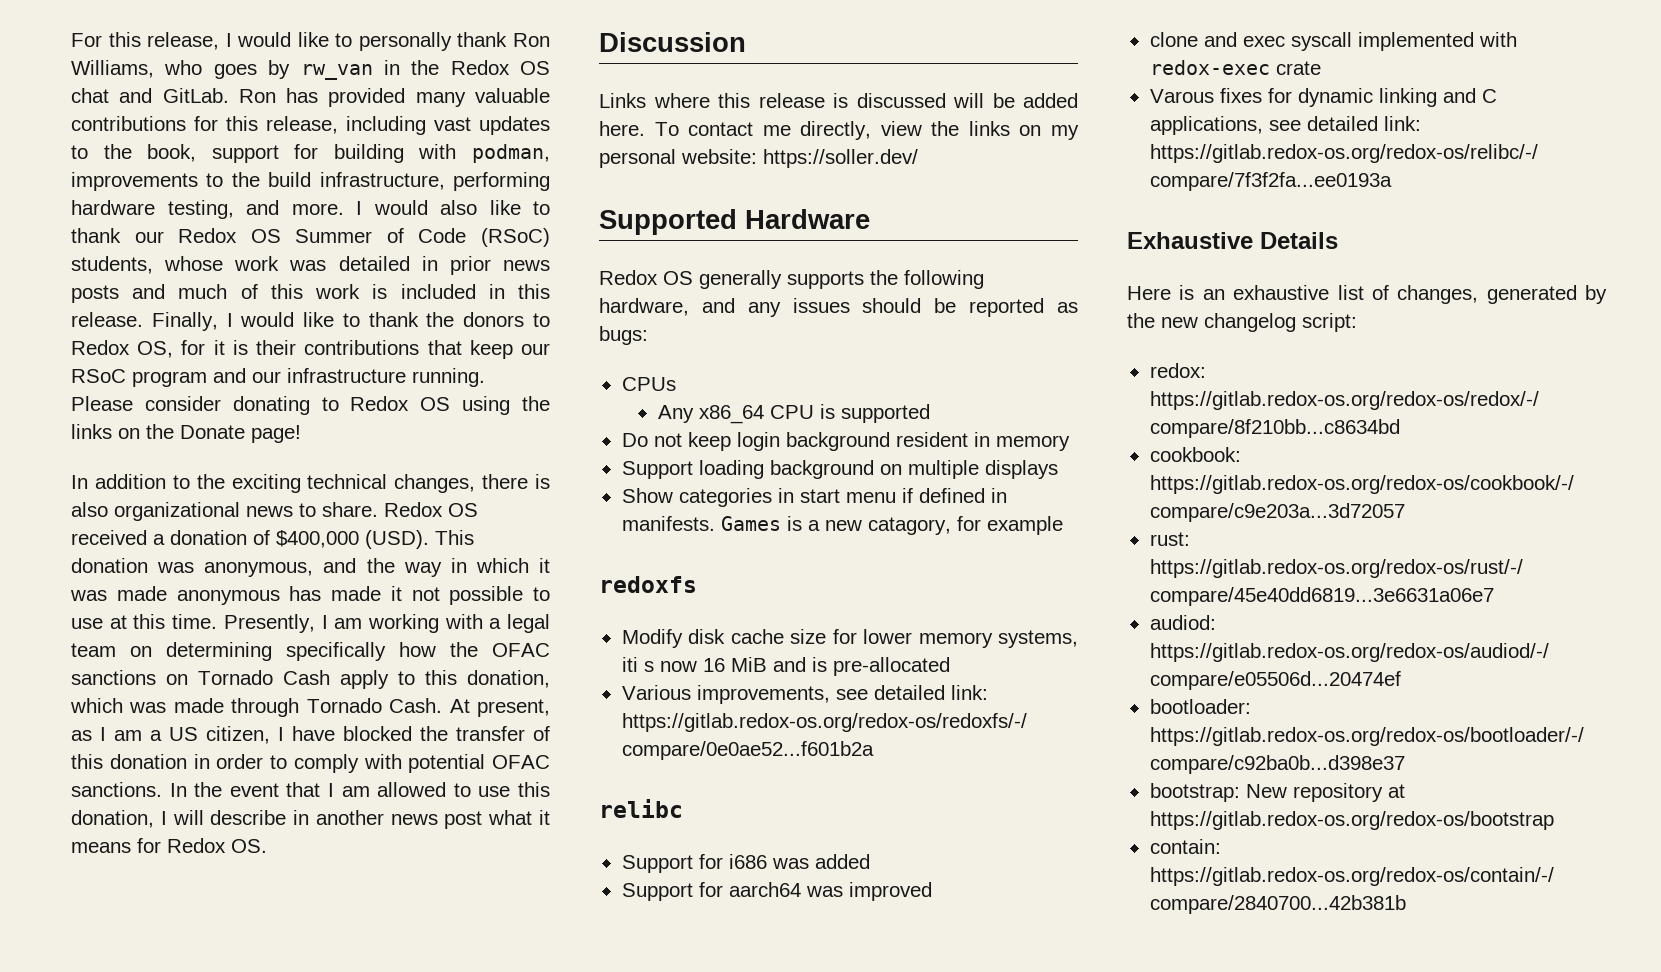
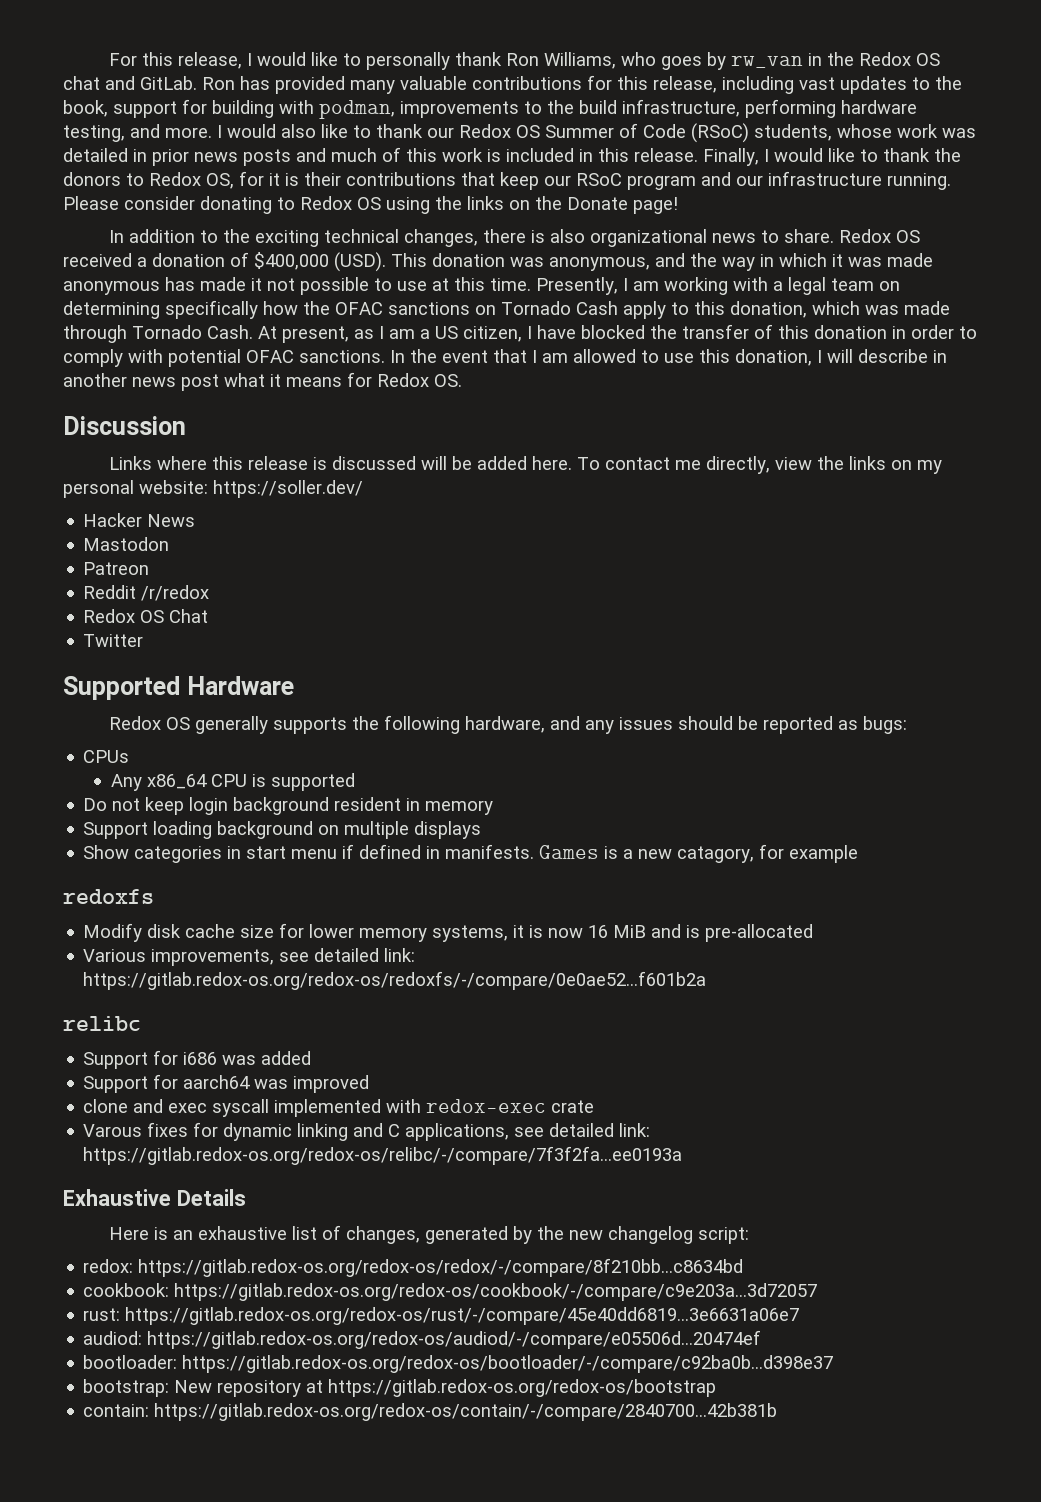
+ Hacker News
+ Mastodon
+ Patreon
+ Reddit /r/redox
+ Redox OS Chat
+ Twitter
- Modify disk cache size for lower memory systems, iti s now 16 MiB and is pre-allocated
+ Modify disk cache size for lower memory systems, it is now 16 MiB and is pre-allocated

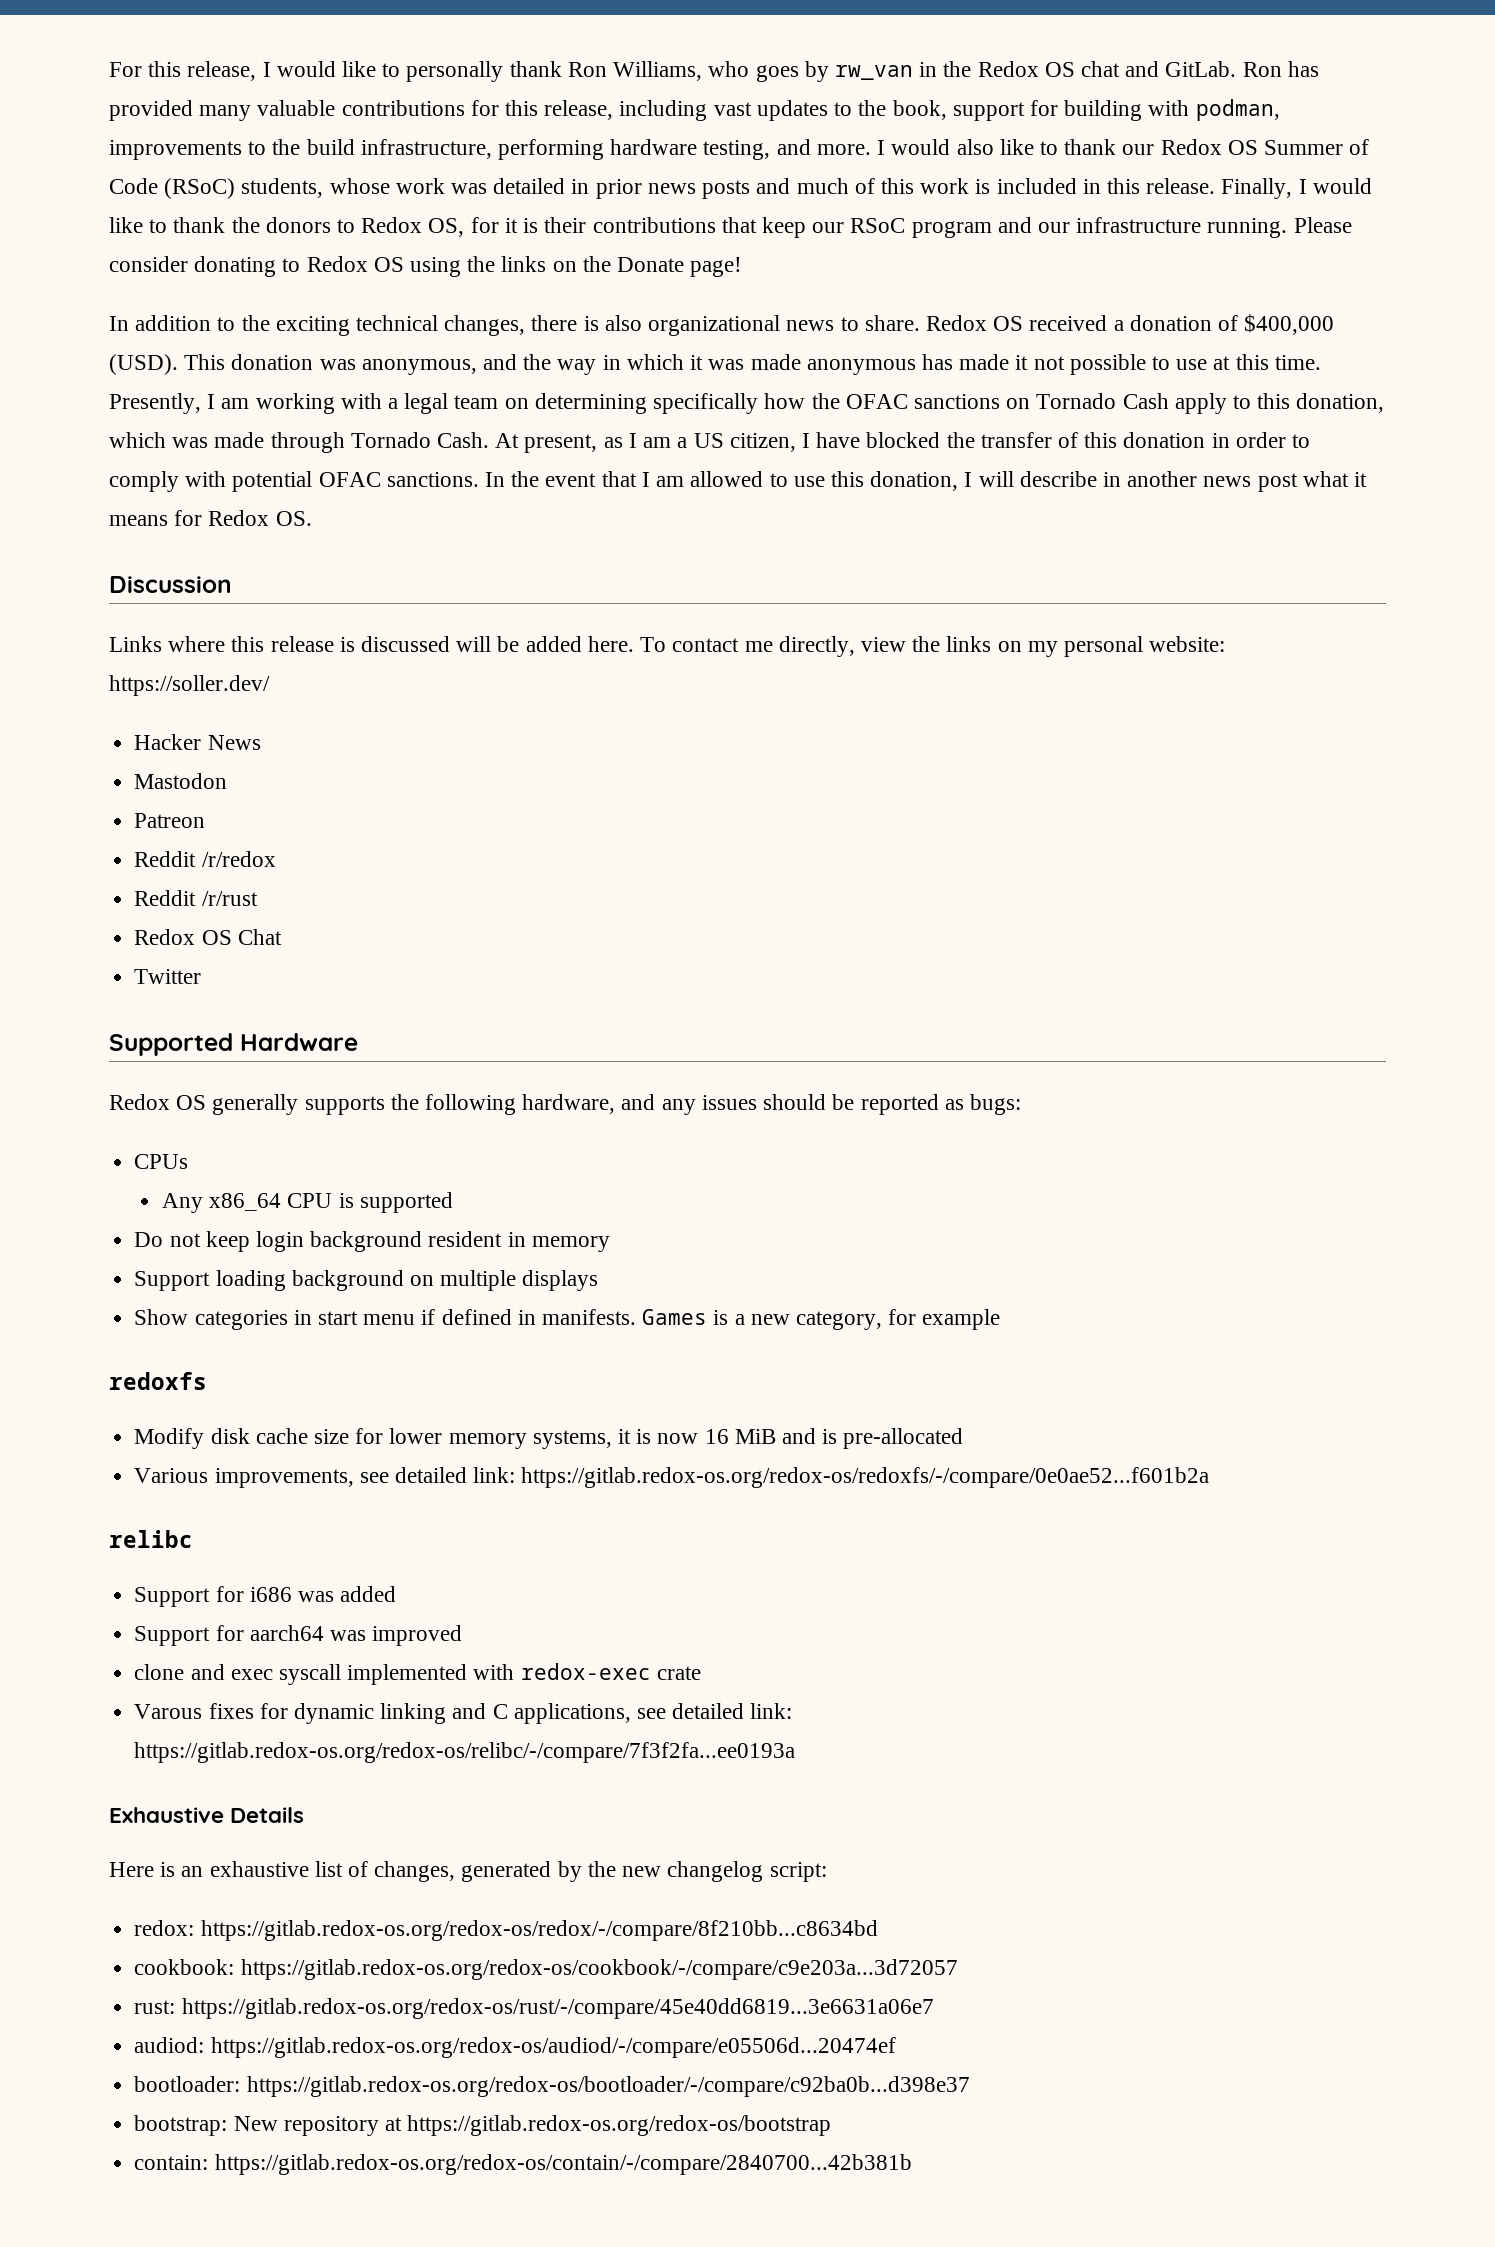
+ Reddit /r/rust
- Games is a new catagory, for example
+ Games is a new category, for example

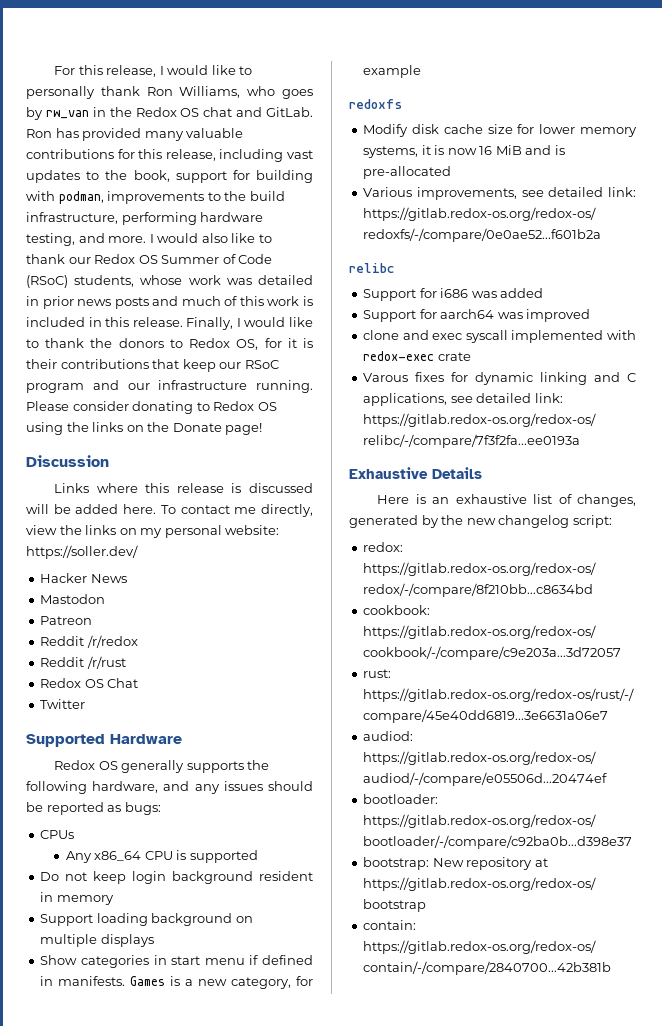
- In addition to the exciting technical changes, there is also organizational news to share. Redox OS received a donation of $400,000 (USD). This donation was anonymous, and the way in which it was made anonymous has made it not possible to use at this time. Presently, I am working with a legal team on determining specifically how the OFAC sanctions on Tornado Cash apply to this donation, which was made through Tornado Cash. At present, as I am a US citizen, I have blocked the transfer of this donation in order to comply with potential OFAC sanctions. In the event that I am allowed to use this donation, I will describe in another news post what it means for Redox OS.

